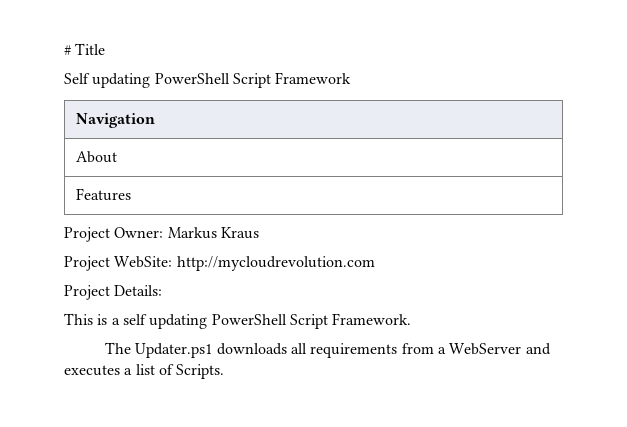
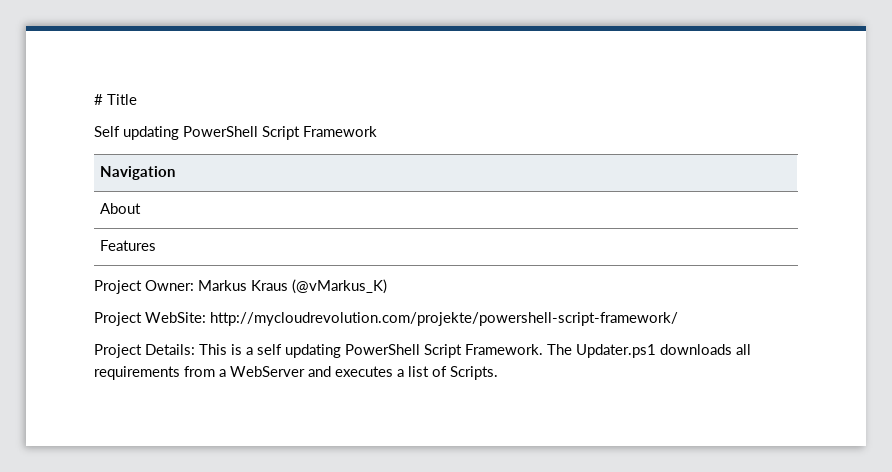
- Project Owner: Markus Kraus
+ Project Owner: Markus Kraus (@vMarkus_K)
- Project WebSite: http://mycloudrevolution.com
+ Project WebSite: http://mycloudrevolution.com/projekte/powershell-script-framework/
- Project Details:
- This is a self updating PowerShell Script Framework.
- The Updater.ps1 downloads all requirements from a WebServer and executes a list of Scripts.
+ Project Details: This is a self updating PowerShell Script Framework. The Updater.ps1 downloads all requirements from a WebServer and executes a list of Scripts.

